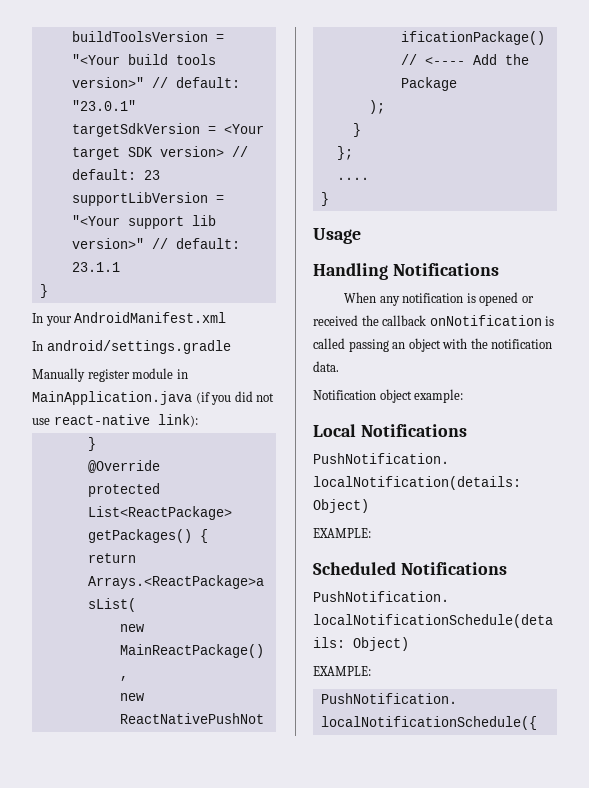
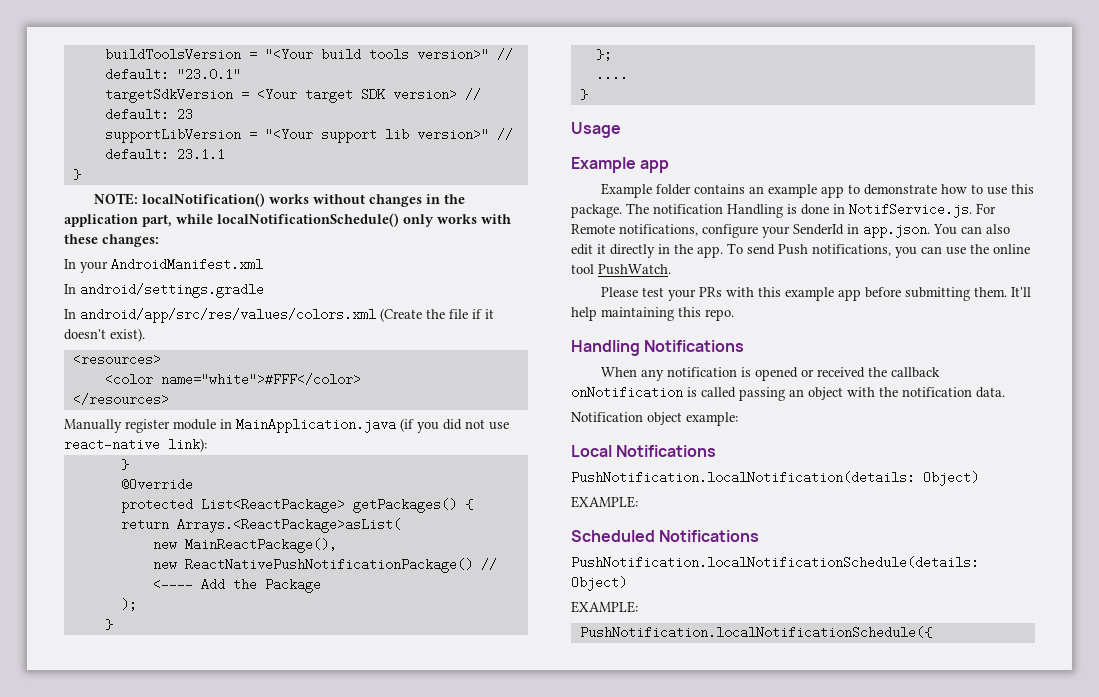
+ NOTE: localNotification() works without changes in the application part, while localNotificationSchedule() only works with these changes:
+ In android/app/src/res/values/colors.xml (Create the file if it doesn't exist).
+ <resources>
+ <color name="white">#FFF</color>
+ </resources>
+ Example app
+ Example folder contains an example app to demonstrate how to use this package. The notification Handling is done in NotifService.js. For Remote notifications, configure your SenderId in app.json. You can also edit it directly in the app. To send Push notifications, you can use the online tool PushWatch.
+ Please test your PRs with this example app before submitting them. It'll help maintaining this repo.

